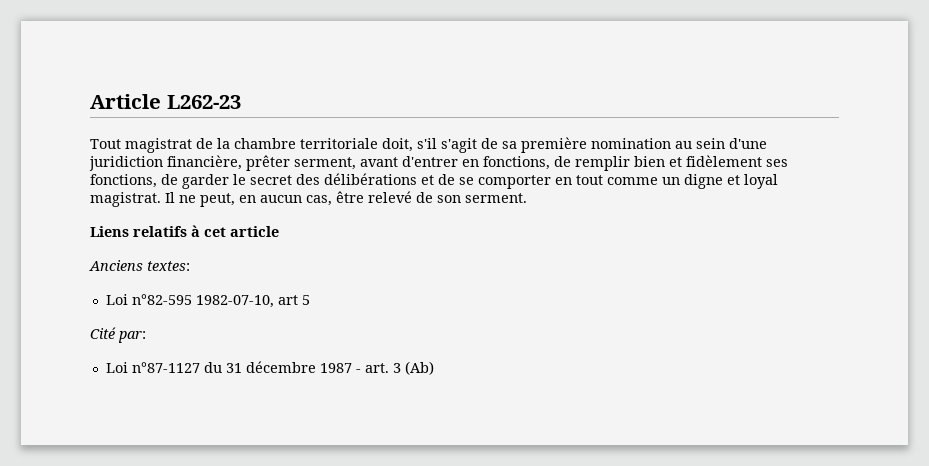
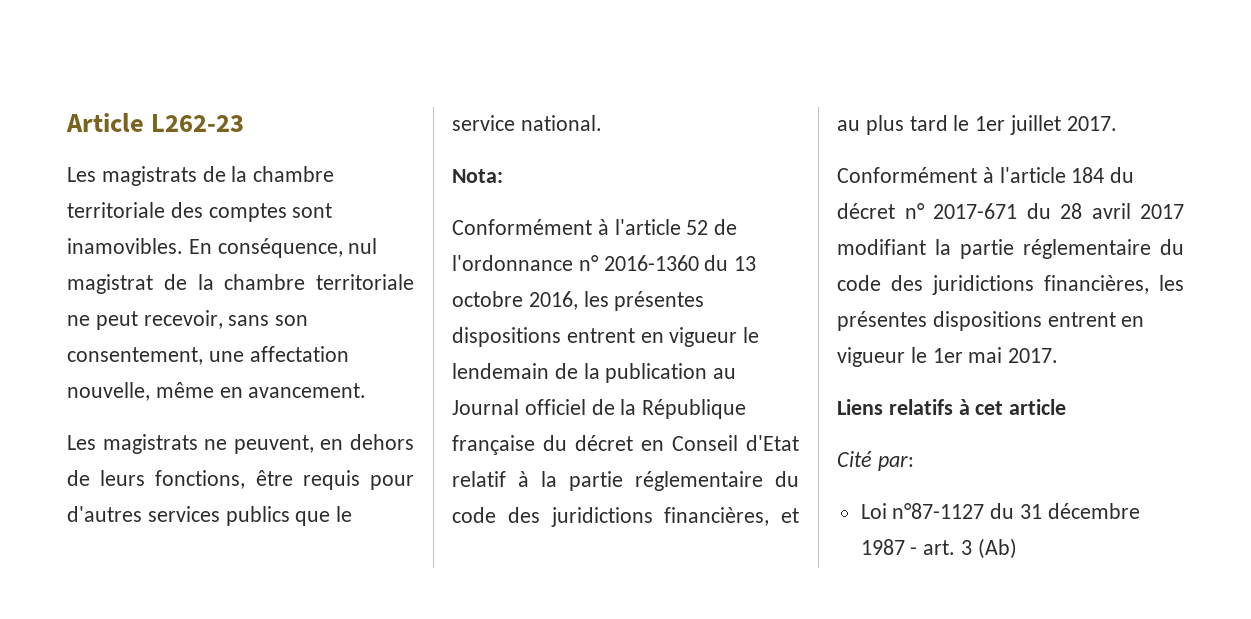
- Tout magistrat de la chambre territoriale doit, s'il s'agit de sa première nomination au sein d'une juridiction financière, prêter serment, avant d'entrer en fonctions, de remplir bien et fidèlement ses fonctions, de garder le secret des délibérations et de se comporter en tout comme un digne et loyal magistrat. Il ne peut, en aucun cas, être relevé de son serment.
+ Les magistrats de la chambre territoriale des comptes sont inamovibles. En conséquence, nul magistrat de la chambre territoriale ne peut recevoir, sans son consentement, une affectation nouvelle, même en avancement.
+ Les magistrats ne peuvent, en dehors de leurs fonctions, être requis pour d'autres services publics que le service national.
+ Nota:
+ Conformément à l'article 52 de l'ordonnance n° 2016-1360 du 13 octobre 2016, les présentes dispositions entrent en vigueur le lendemain de la publication au Journal officiel de la République française du décret en Conseil d'Etat relatif à la partie réglementaire du code des juridictions financières, et au plus tard le 1er juillet 2017.
+ Conformément à l'article 184 du décret n° 2017-671 du 28 avril 2017 modifiant la partie réglementaire du code des juridictions financières, les présentes dispositions entrent en vigueur le 1er mai 2017.
- Anciens textes:
- Loi n°82-595 1982-07-10, art 5

